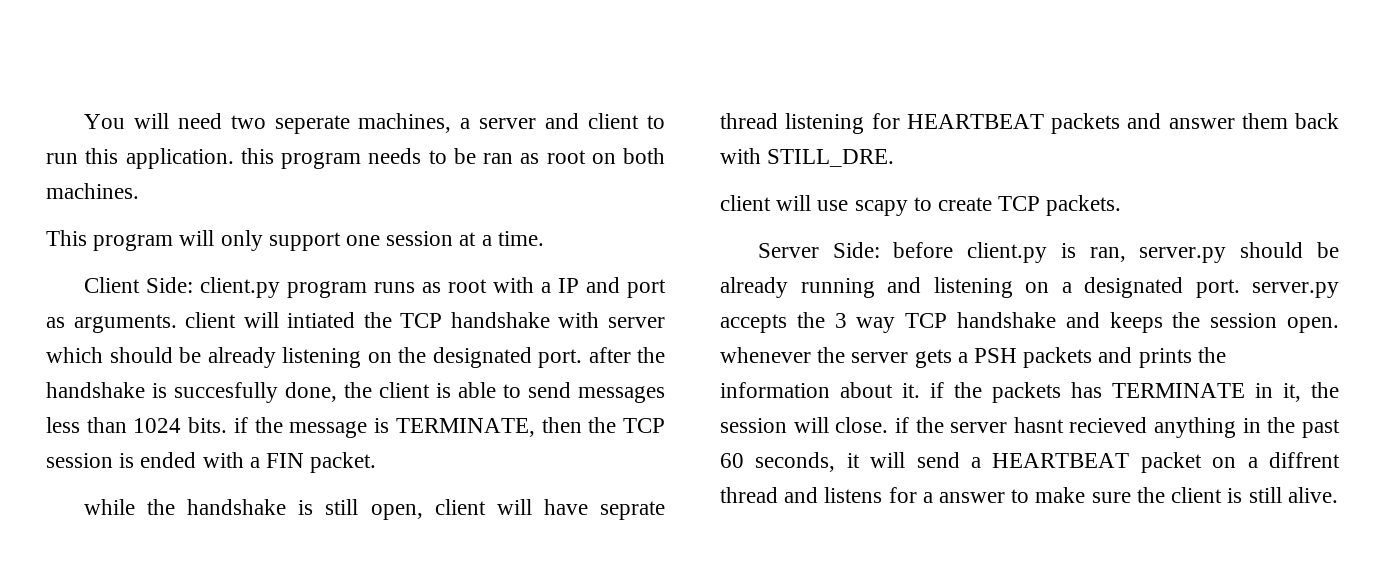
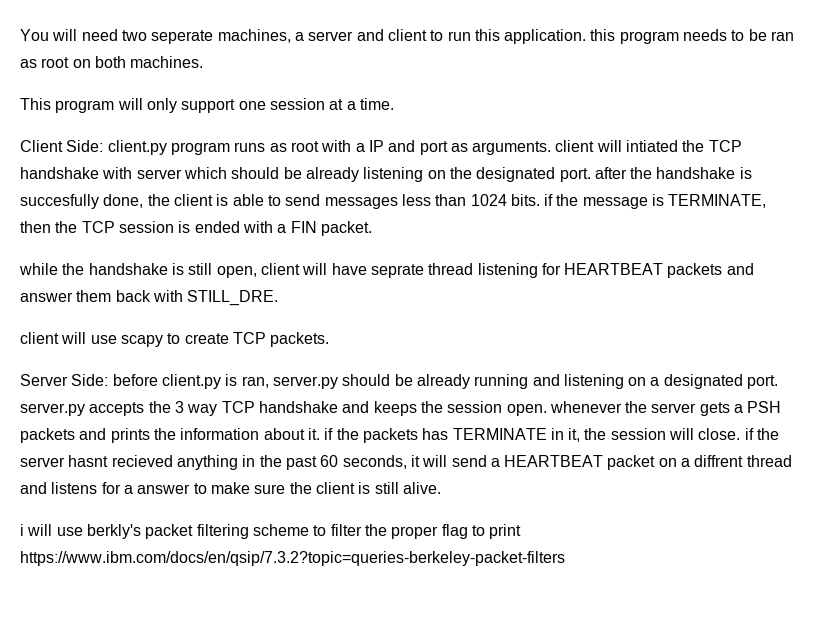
+ i will use berkly's packet filtering scheme to filter the proper flag to print https://www.ibm.com/docs/en/qsip/7.3.2?topic=queries-berkeley-packet-filters

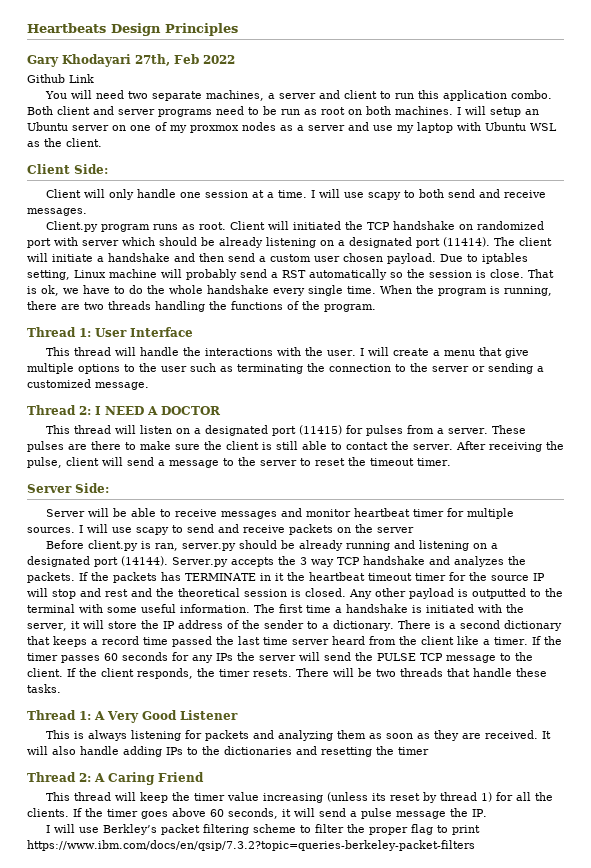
+ Heartbeats Design Principles
+ Gary Khodayari 27th, Feb 2022
+ Github Link
- You will need two seperate machines, a server and client to run this application. this program needs to be ran as root on both machines.
- This program will only support one session at a time.
- Client Side: client.py program runs as root with a IP and port as arguments. client will intiated the TCP handshake with server which should be already listening on the designated port. after the handshake is succesfully done, the client is able to send messages less than 1024 bits. if the message is TERMINATE, then the TCP session is ended with a FIN packet.
- while the handshake is still open, client will have seprate thread listening for HEARTBEAT packets and answer them back with STILL_DRE.
- client will use scapy to create TCP packets.
- Server Side: before client.py is ran, server.py should be already running and listening on a designated port. server.py accepts the 3 way TCP handshake and keeps the session open. whenever the server gets a PSH packets and prints the information about it. if the packets has TERMINATE in it, the session will close. if the server hasnt recieved anything in the past 60 seconds, it will send a HEARTBEAT packet on a diffrent thread and listens for a answer to make sure the client is still alive.
- i will use berkly's packet filtering scheme to filter the proper flag to print https://www.ibm.com/docs/en/qsip/7.3.2?topic=queries-berkeley-packet-filters
+ You will need two separate machines, a server and client to run this application combo. Both client and server programs need to be run as root on both machines. I will setup an Ubuntu server on one of my proxmox nodes as a server and use my laptop with Ubuntu WSL as the client.
+ Client Side:
+ Client will only handle one session at a time. I will use scapy to both send and receive messages.
+ Client.py program runs as root. Client will initiated the TCP handshake on randomized port with server which should be already listening on a designated port (11414). The client will initiate a handshake and then send a custom user chosen payload. Due to iptables setting, Linux machine will probably send a RST automatically so the session is close. That is ok, we have to do the whole handshake every single time. When the program is running, there are two threads handling the functions of the program.
+ Thread 1: User Interface
+ This thread will handle the interactions with the user. I will create a menu that give multiple options to the user such as terminating the connection to the server or sending a customized message.
+ Thread 2: I NEED A DOCTOR
+ This thread will listen on a designated port (11415) for pulses from a server. These pulses are there to make sure the client is still able to contact the server. After receiving the pulse, client will send a message to the server to reset the timeout timer.
+ Server Side:
+ Server will be able to receive messages and monitor heartbeat timer for multiple sources. I will use scapy to send and receive packets on the server
+ Before client.py is ran, server.py should be already running and listening on a designated port (14144). Server.py accepts the 3 way TCP handshake and analyzes the packets. If the packets has TERMINATE in it the heartbeat timeout timer for the source IP will stop and rest and the theoretical session is closed. Any other payload is outputted to the terminal with some useful information. The first time a handshake is initiated with the server, it will store the IP address of the sender to a dictionary. There is a second dictionary that keeps a record time passed the last time server heard from the client like a timer. If the timer passes 60 seconds for any IPs the server will send the PULSE TCP message to the client. If the client responds, the timer resets. There will be two threads that handle these tasks.
+ Thread 1: A Very Good Listener
+ This is always listening for packets and analyzing them as soon as they are received. It will also handle adding IPs to the dictionaries and resetting the timer
+ Thread 2: A Caring Friend
+ This thread will keep the timer value increasing (unless its reset by thread 1) for all the clients. If the timer goes above 60 seconds, it will send a pulse message the IP.
+ I will use Berkley’s packet filtering scheme to filter the proper flag to print https://www.ibm.com/docs/en/qsip/7.3.2?topic=queries-berkeley-packet-filters

